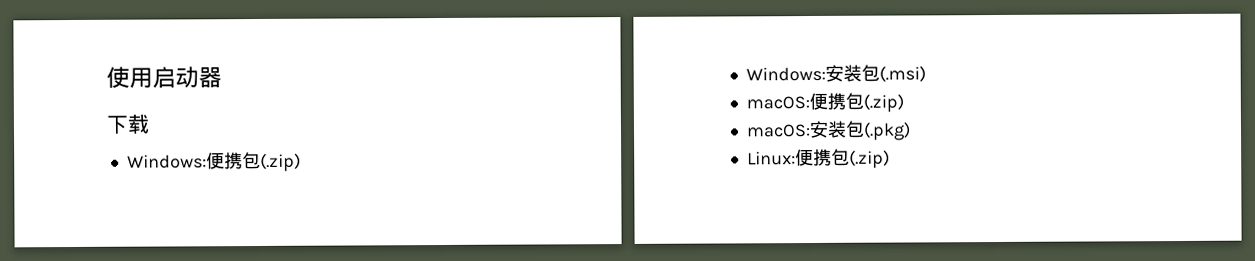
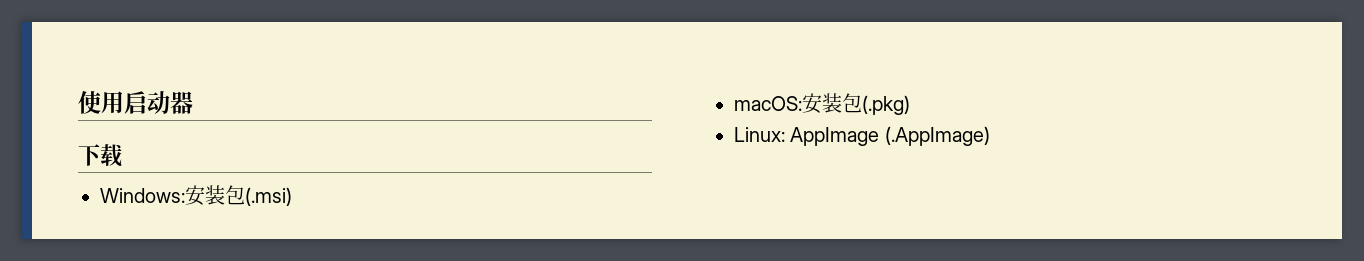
- Windows:便携包(.zip)
- macOS:便携包(.zip)
- Linux:便携包(.zip)
+ Linux: AppImage (.AppImage)

